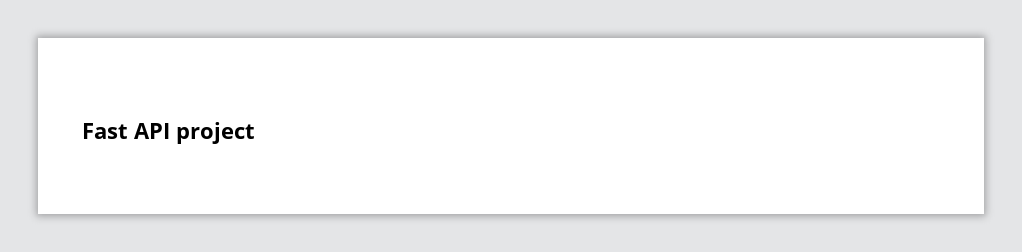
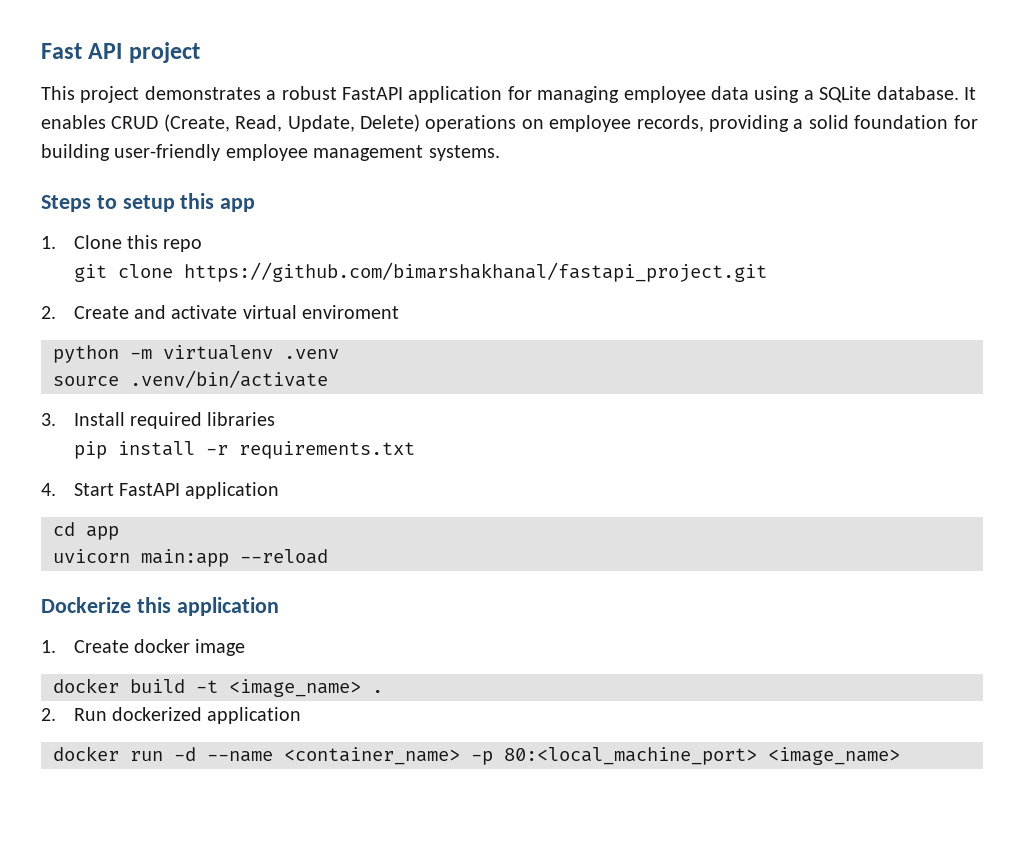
+ This project demonstrates a robust FastAPI application for managing employee data using a SQLite database. It enables CRUD (Create, Read, Update, Delete) operations on employee records, providing a solid foundation for building user-friendly employee management systems.
+ Steps to setup this app
+ 1. Clone this repo
+ git clone https://github.com/bimarshakhanal/fastapi_project.git
+ 2. Create and activate virtual enviroment
+ python -m virtualenv .venv
+ source .venv/bin/activate
+ 3. Install required libraries
+ pip install -r requirements.txt
+ 4. Start FastAPI application
+ cd app
+ uvicorn main:app --reload
+ Dockerize this application
+ 1. Create docker image
+ docker build -t <image_name> .
+ 2. Run dockerized application
+ docker run -d --name <container_name> -p 80:<local_machine_port> <image_name>

